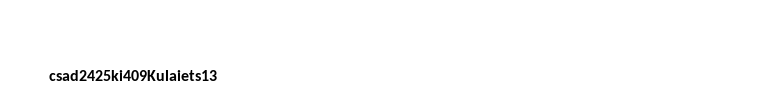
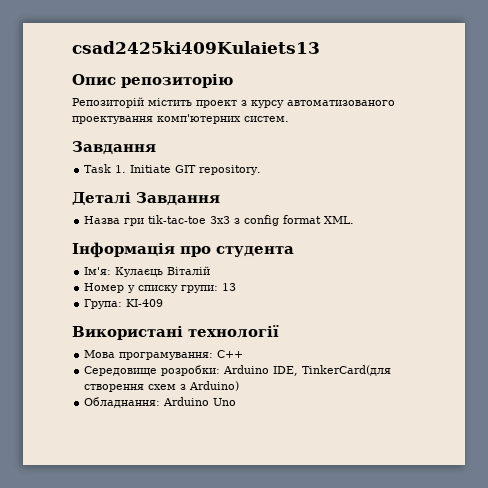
+ Опис репозиторію
+ Репозиторій містить проект з курсу автоматизованого проектування комп'ютерних систем.
+ Завдання
+ Task 1. Initiate GIT repository.
+ Деталі Завдання
+ Назва гри tik-tac-toe 3x3 з config format XML.
+ Інформація про студента
+ Ім'я: Кулаєць Віталій
+ Номер у списку групи: 13
+ Група: KI-409
+ Використані технології
+ Мова програмування: C++
+ Середовище розробки: Arduino IDE, TinkerCard(для створення схем з Arduino)
+ Обладнання: Arduino Uno

